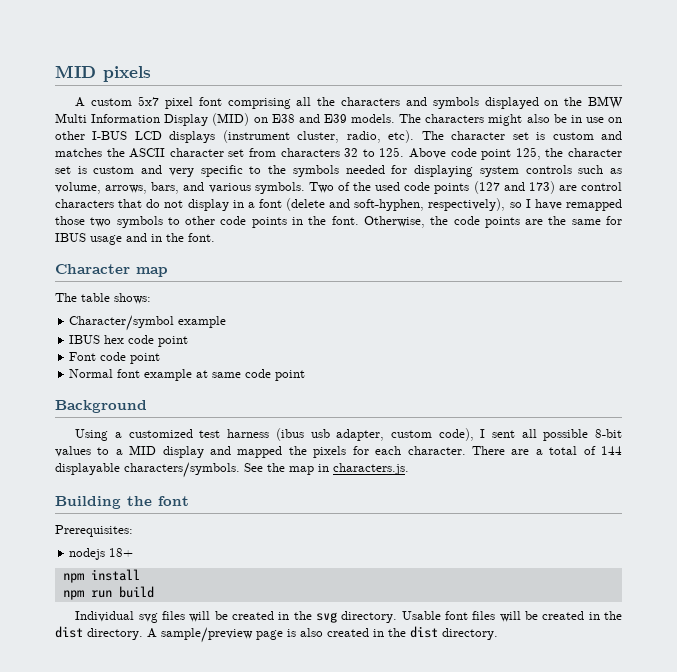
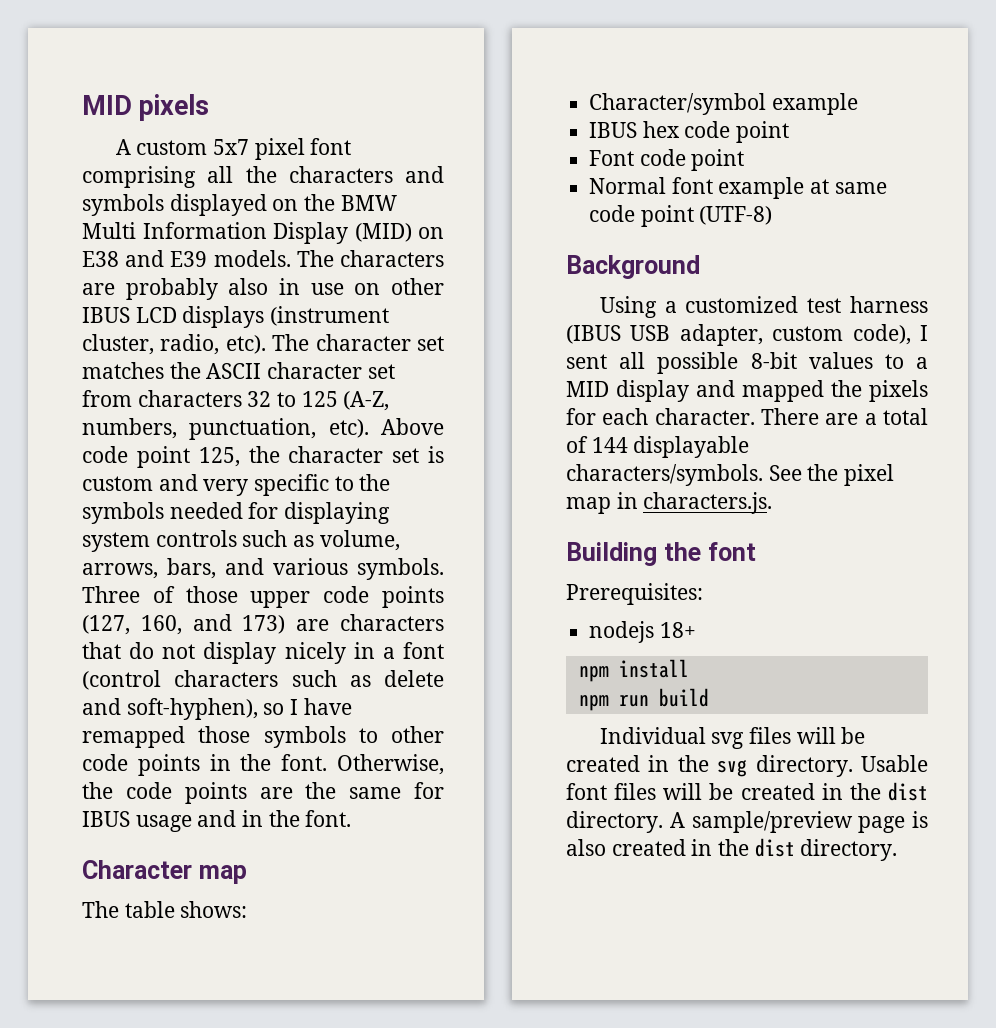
- The characters might also be in use on other I-BUS LCD displays (instrument cluster, radio, etc).
+ The characters are probably also in use on other IBUS LCD displays (instrument cluster, radio, etc).
- The character set is custom and matches the ASCII character set from characters 32 to 125. Above code point 125, the character set is custom and very specific to the symbols needed for displaying system controls such as volume, arrows, bars, and various symbols.
+ The character set matches the ASCII character set from characters 32 to 125 (A-Z, numbers, punctuation, etc). Above code point 125, the character set is custom and very specific to the symbols needed for displaying system controls such as volume, arrows, bars, and various symbols.
- Two of the used code points (127 and 173) are control characters that do not display in a font (delete and soft-hyphen, respectively), so I have remapped those two symbols to other code points in the font.
+ Three of those upper code points (127, 160, and 173) are characters that do not display nicely in a font (control characters such as delete and soft-hyphen), so I have remapped those symbols to other code points in the font.
- Normal font example at same code point
+ Normal font example at same code point (UTF-8)
- Using a customized test harness (ibus usb adapter, custom code), I sent all possible 8-bit values to a MID display and mapped the pixels for each character.
+ Using a customized test harness (IBUS USB adapter, custom code), I sent all possible 8-bit values to a MID display and mapped the pixels for each character.
- See the map in characters.js.
+ See the pixel map in characters.js.

